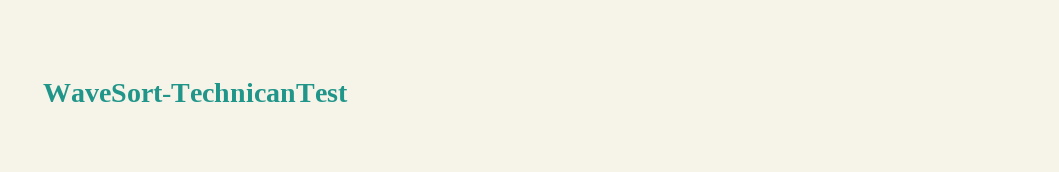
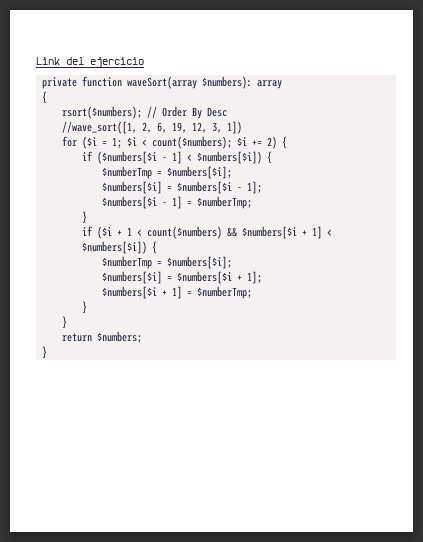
- WaveSort-TechnicanTest
+ Link del ejercicio
+ private function waveSort(array $numbers): array
+ {
+ rsort($numbers); // Order By Desc
+ //wave_sort([1, 2, 6, 19, 12, 3, 1])
+ for ($i = 1; $i < count($numbers); $i += 2) {
+ if ($numbers[$i - 1] < $numbers[$i]) {
+ $numberTmp = $numbers[$i];
+ $numbers[$i] = $numbers[$i - 1];
+ $numbers[$i - 1] = $numberTmp;
+ }
+ if ($i + 1 < count($numbers) && $numbers[$i + 1] < $numbers[$i]) {
+ $numberTmp = $numbers[$i];
+ $numbers[$i] = $numbers[$i + 1];
+ $numbers[$i + 1] = $numberTmp;
+ }
+ }
+ return $numbers;
+ }

